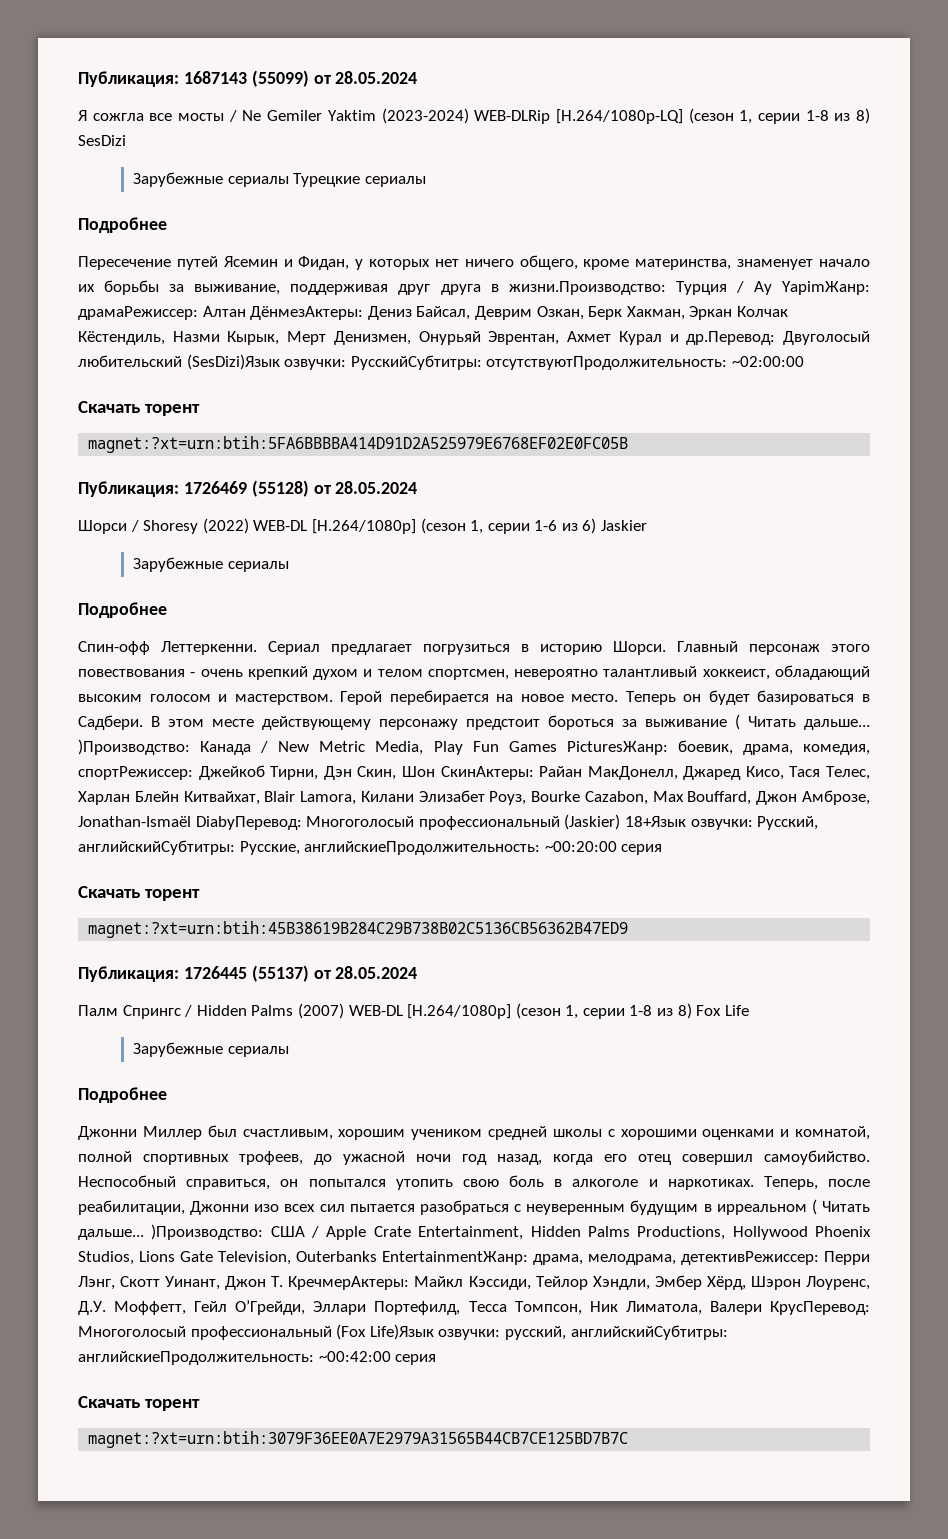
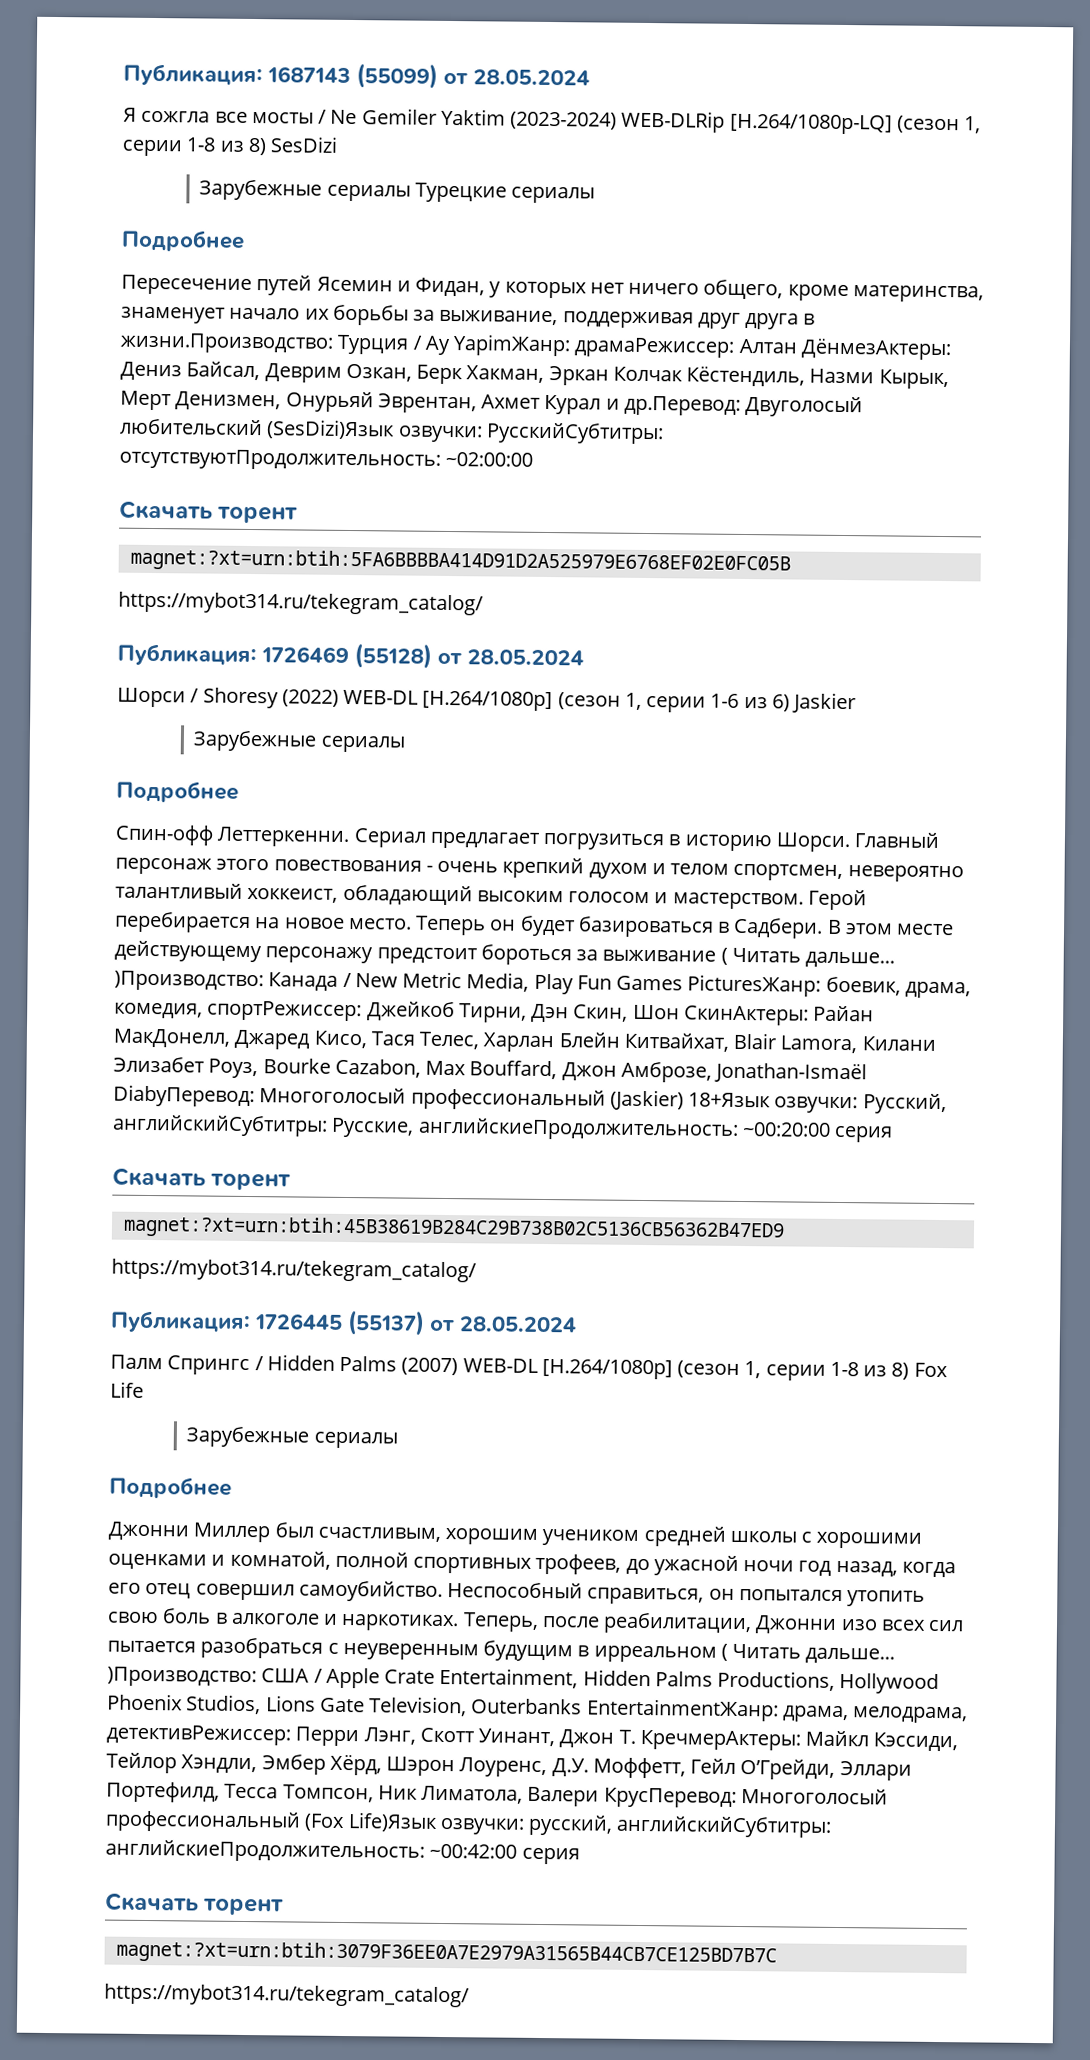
  magnet:?xt=urn:btih:5FA6BBBBA414D91D2A525979E6768EF02E0FC05B
+ https://mybot314.ru/tekegram_catalog/
  magnet:?xt=urn:btih:45B38619B284C29B738B02C5136CB56362B47ED9
+ https://mybot314.ru/tekegram_catalog/
  magnet:?xt=urn:btih:3079F36EE0A7E2979A31565B44CB7CE125BD7B7C
+ https://mybot314.ru/tekegram_catalog/

